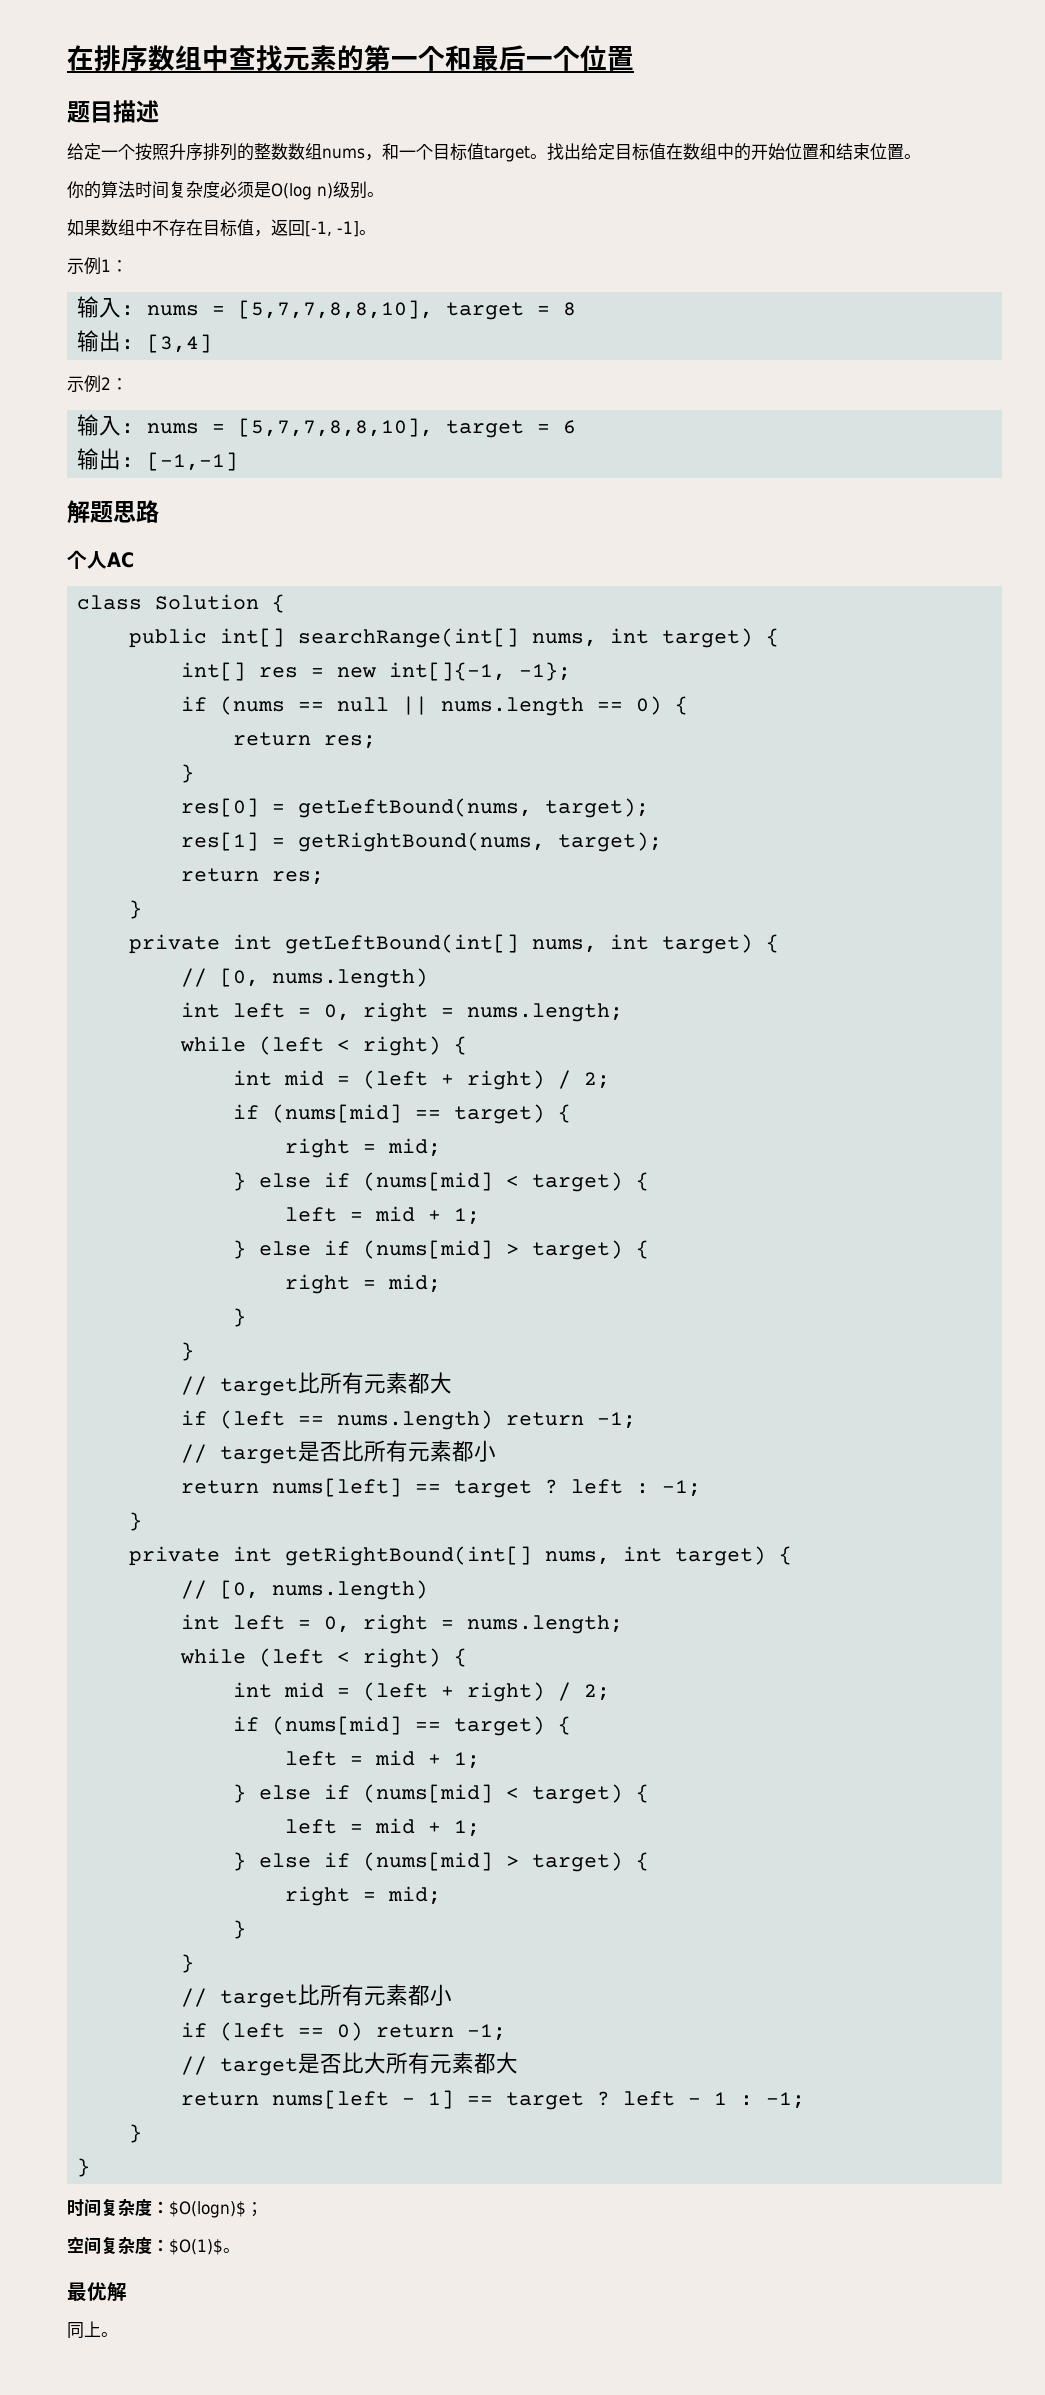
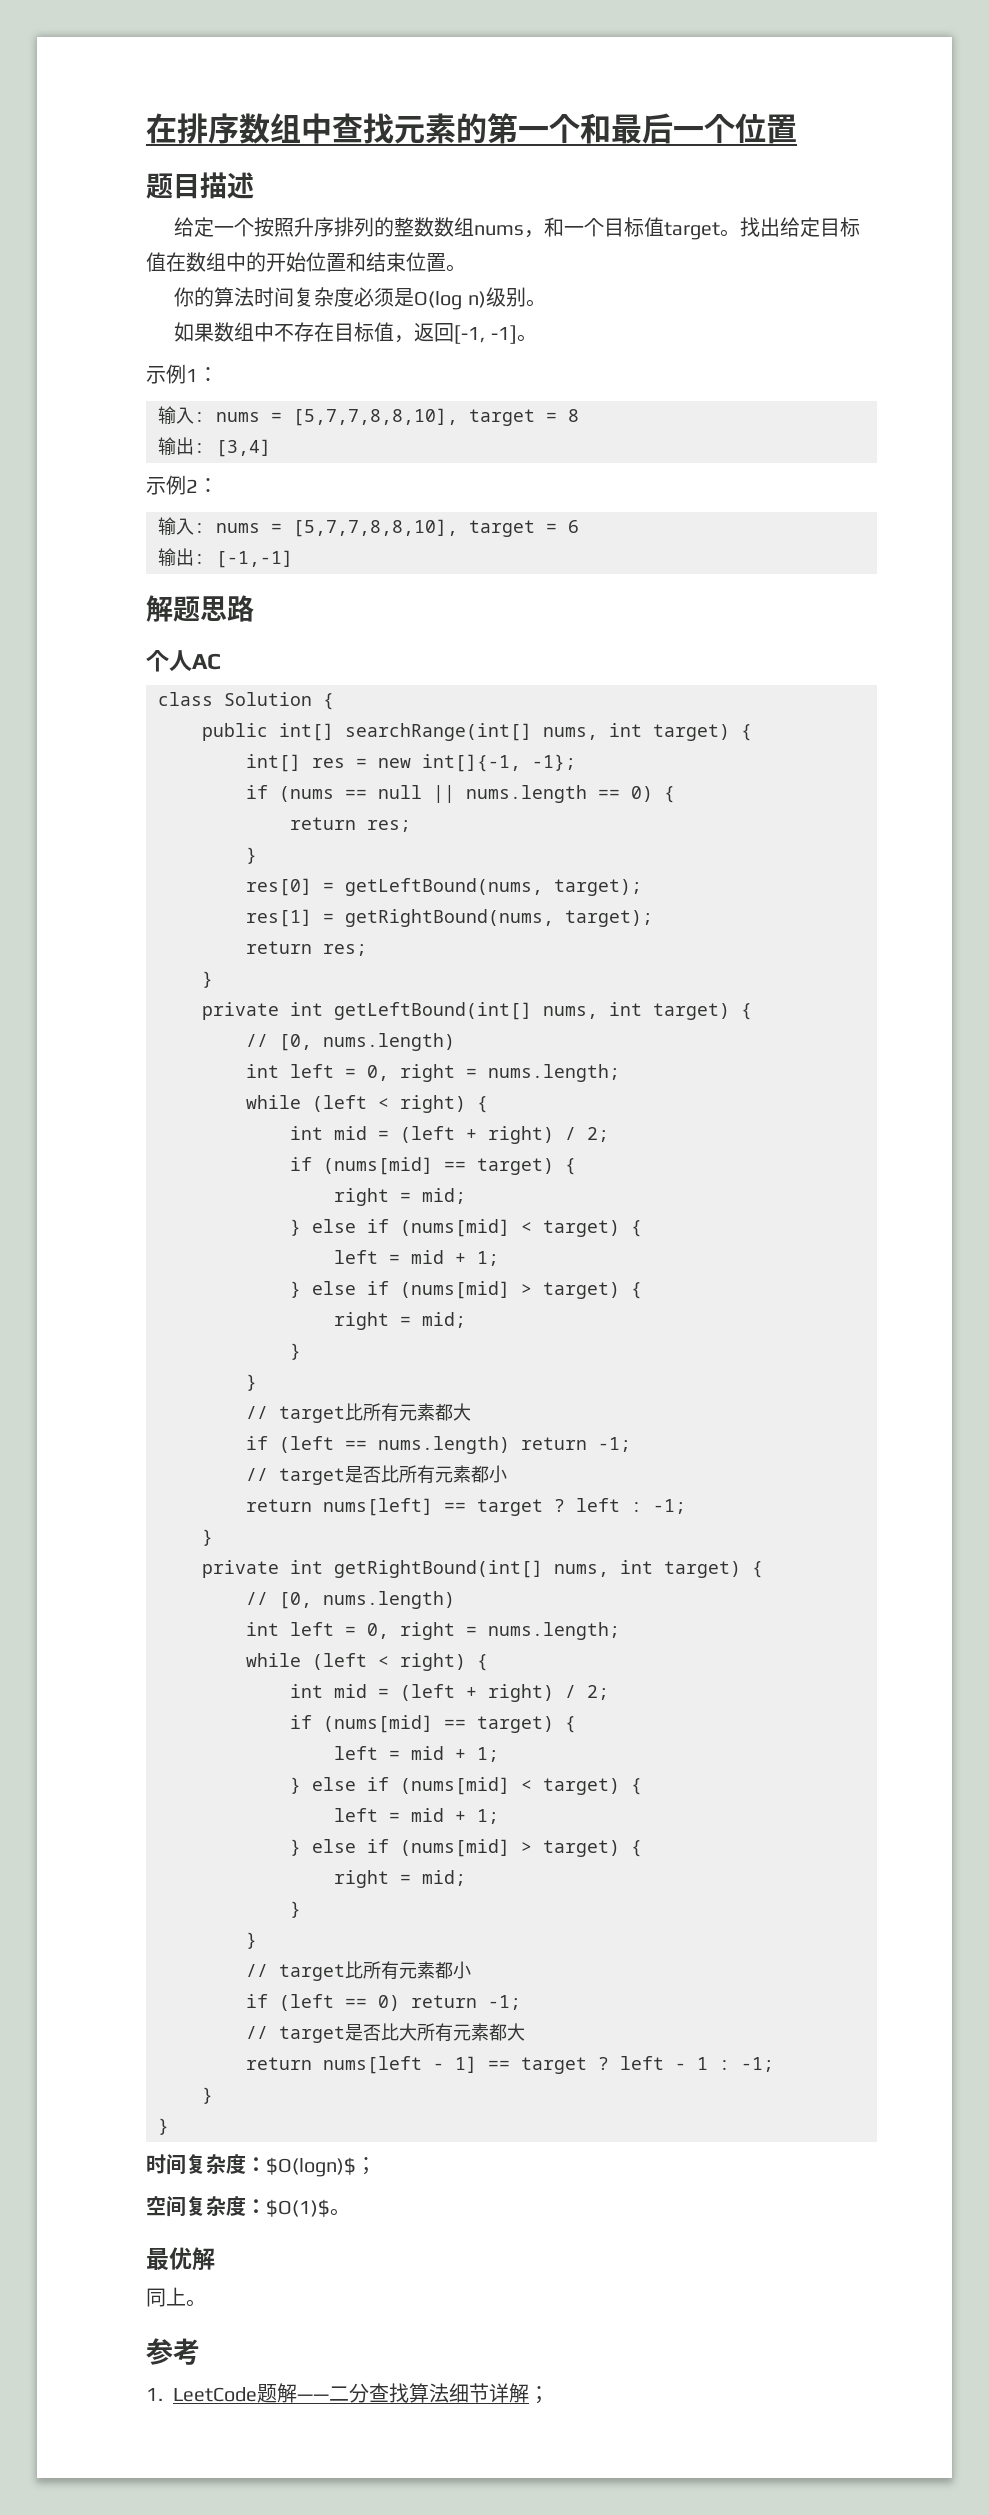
+ 参考
+ 1. LeetCode题解——二分查找算法细节详解；

